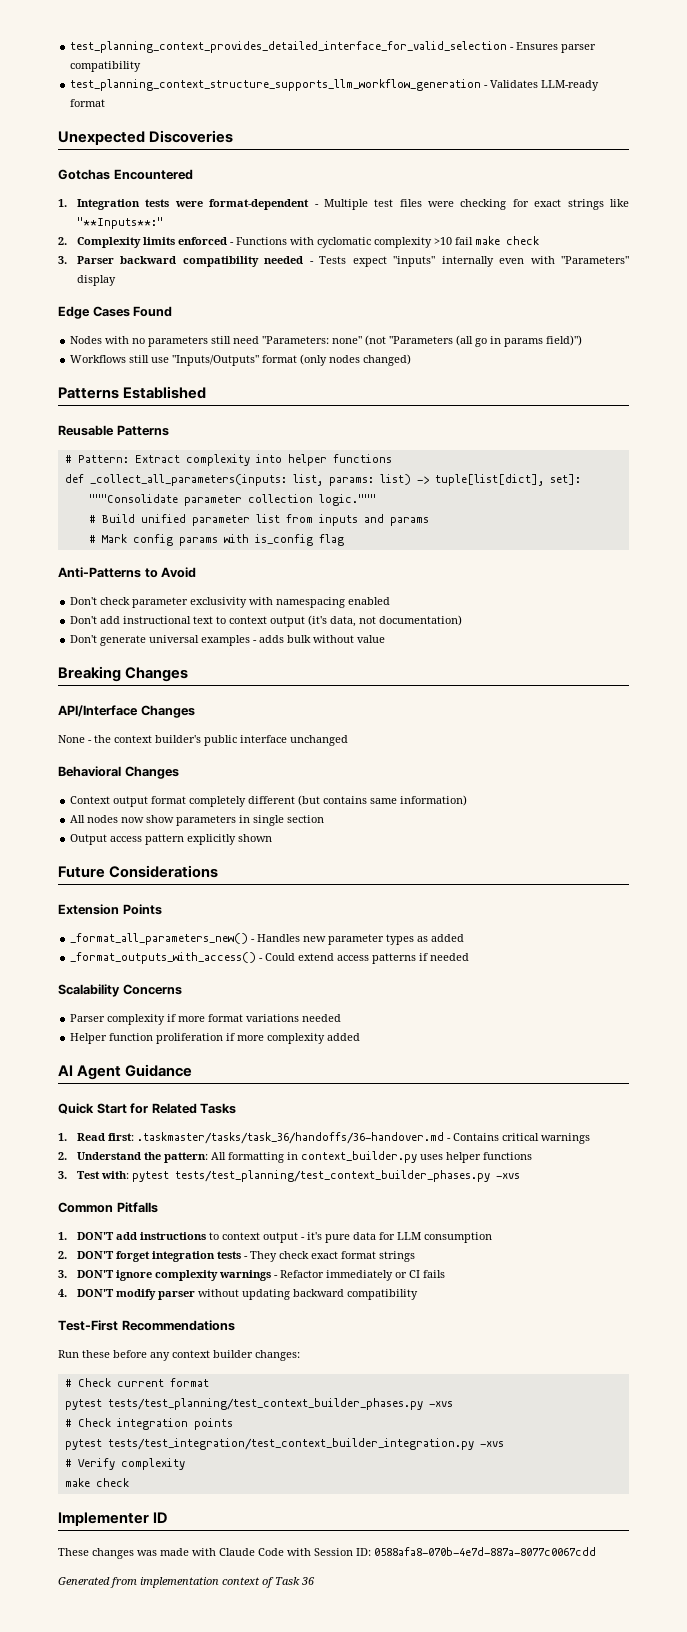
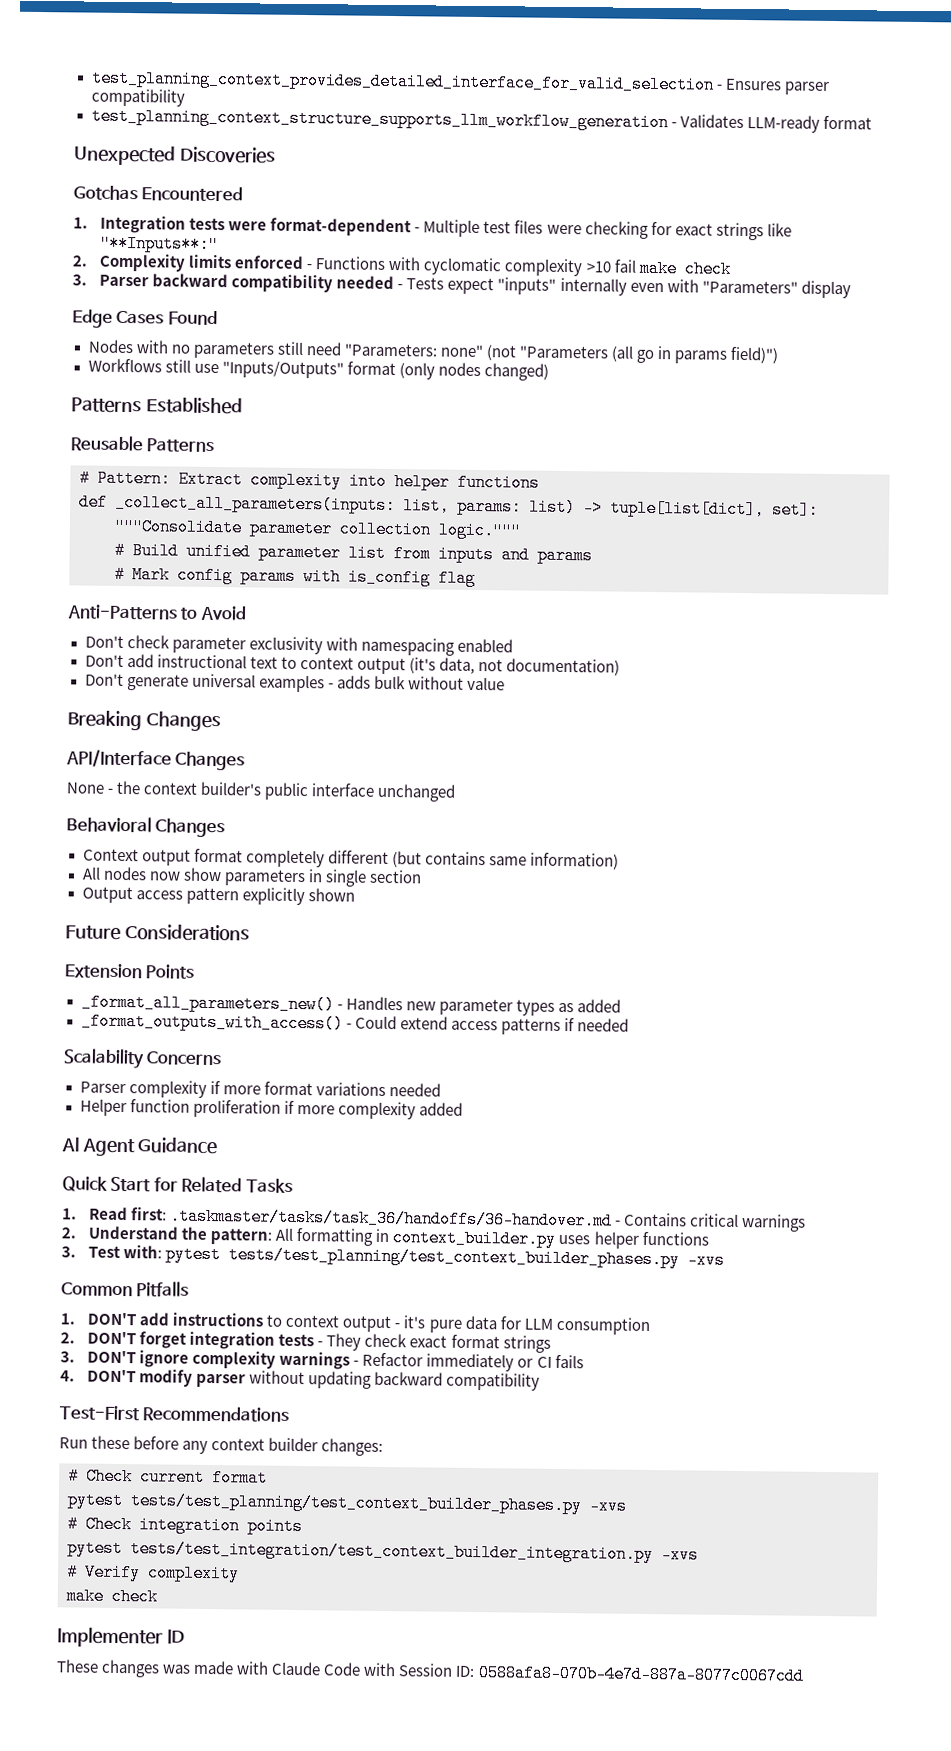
- Generated from implementation context of Task 36

